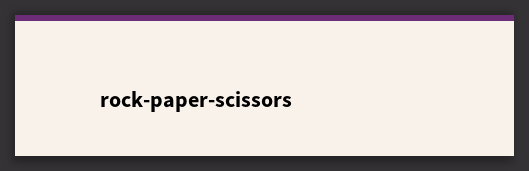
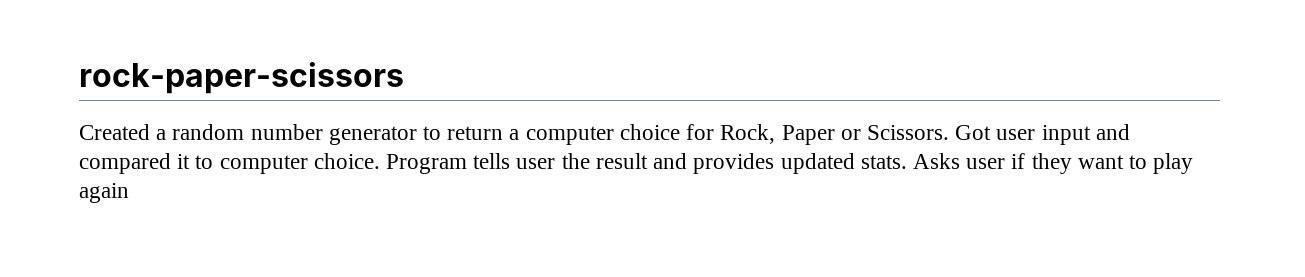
+ Created a random number generator to return a computer choice for Rock, Paper or Scissors. Got user input and compared it to computer choice. Program tells user the result and provides updated stats. Asks user if they want to play again

